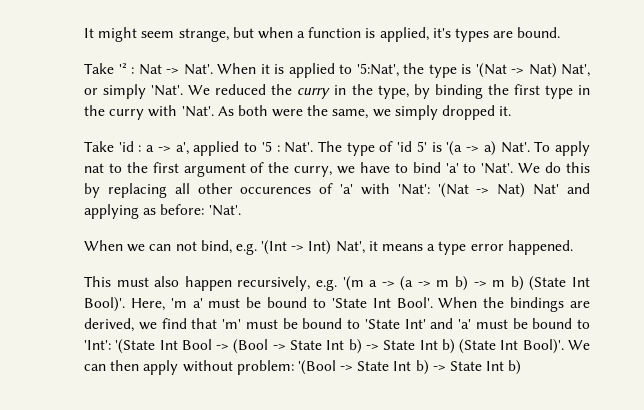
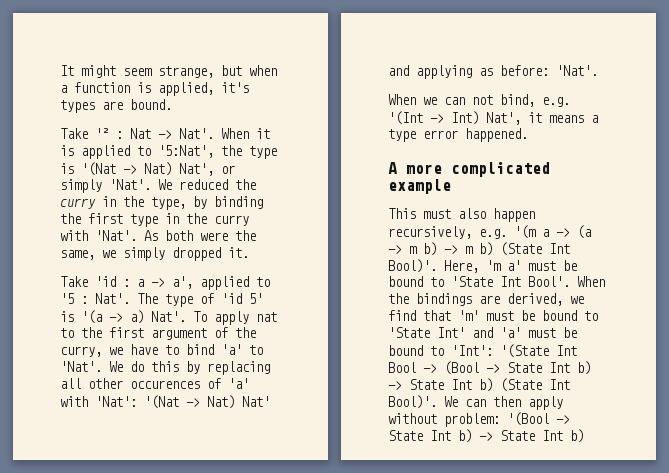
+ A more complicated example

